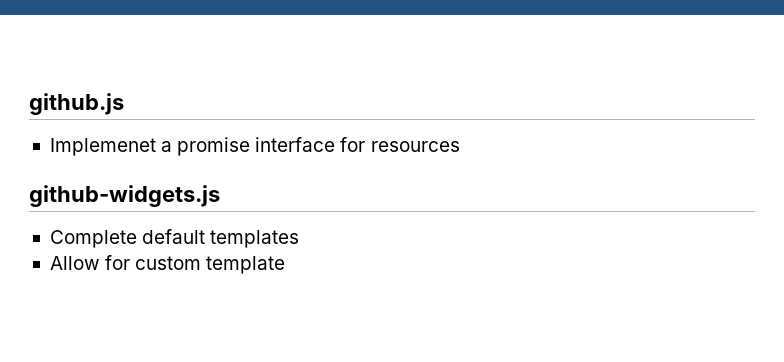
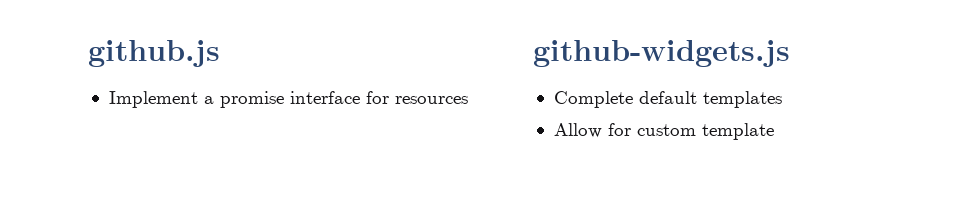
- Implemenet a promise interface for resources
+ Implement a promise interface for resources

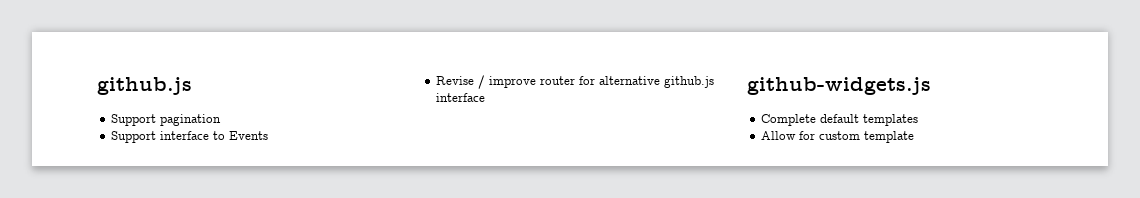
- Implement a promise interface for resources
+ Support pagination
+ Support interface to Events
+ Revise / improve router for alternative github.js interface

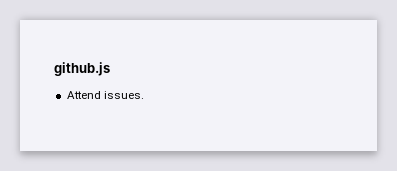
- Support pagination
- Support interface to Events
- Revise / improve router for alternative github.js interface
- github-widgets.js
- Complete default templates
- Allow for custom template
+ Attend issues.

